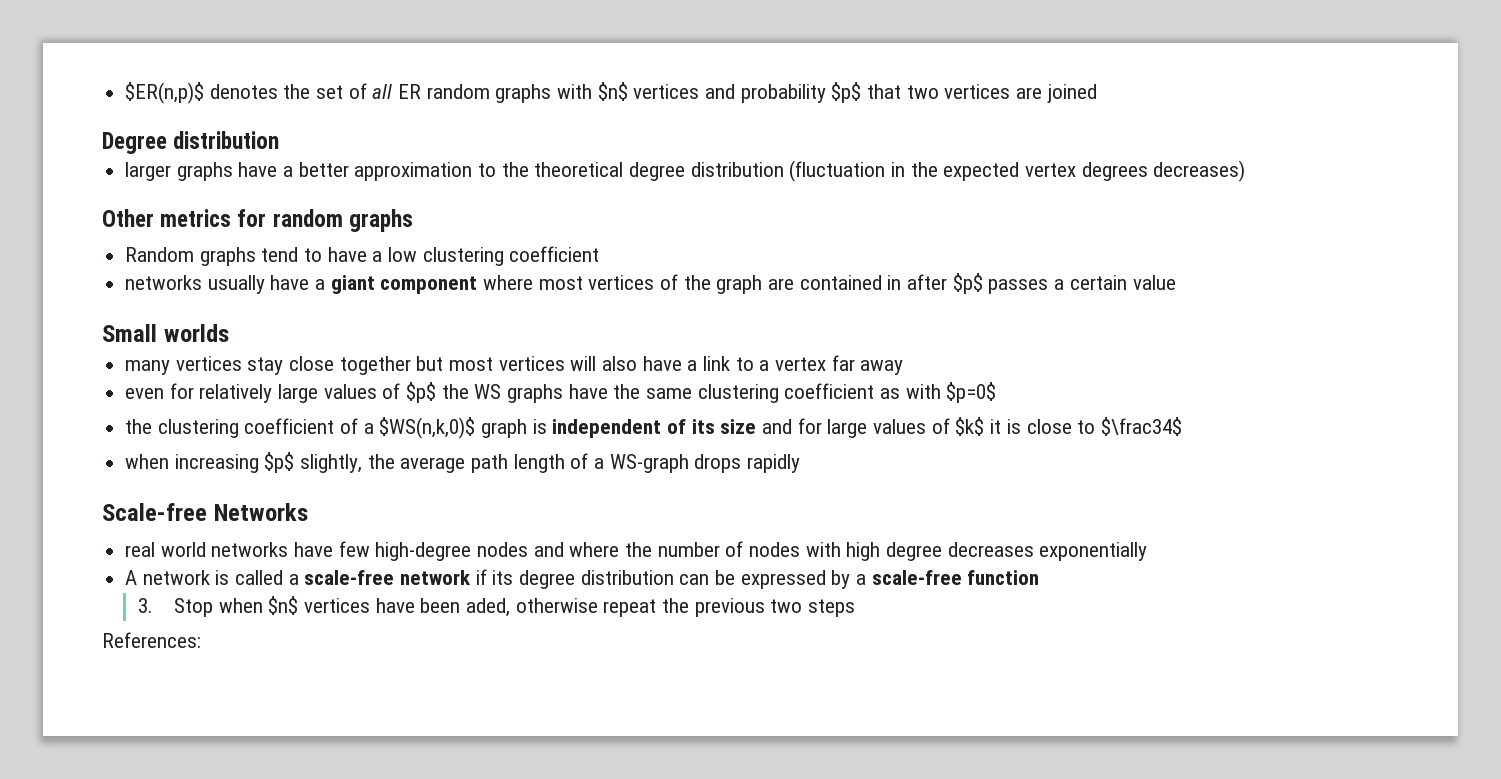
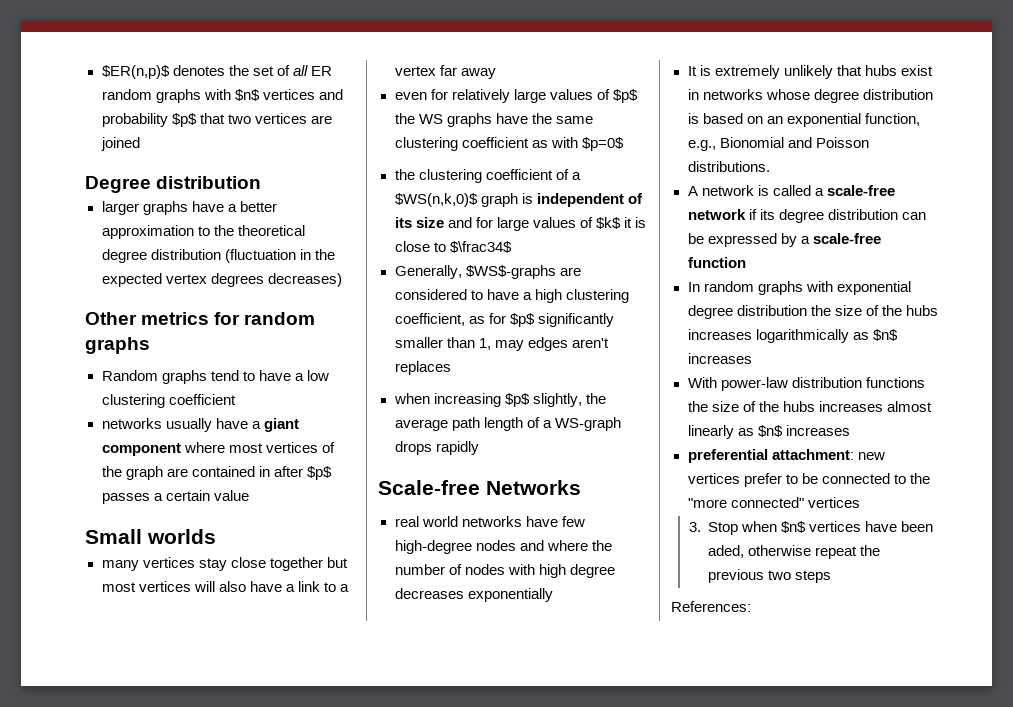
+ Generally, $WS$-graphs are considered to have a high clustering coefficient, as for $p$ significantly smaller than 1, may edges aren't replaces
+ It is extremely unlikely that hubs exist in networks whose degree distribution is based on an exponential function, e.g., Bionomial and Poisson distributions.
+ In random graphs with exponential degree distribution the size of the hubs increases logarithmically as $n$ increases
+ With power-law distribution functions the size of the hubs increases almost linearly as $n$ increases
+ preferential attachment: new vertices prefer to be connected to the "more connected" vertices

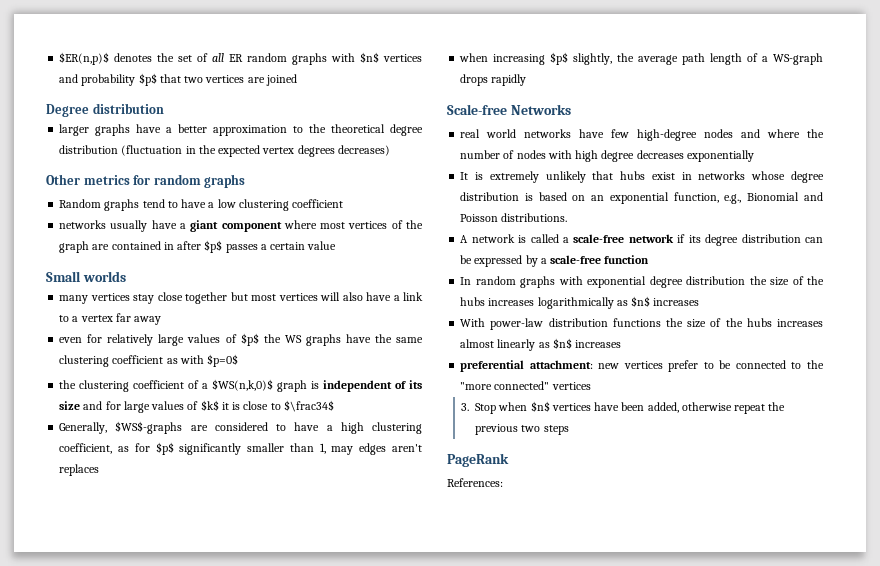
- 3. Stop when $n$ vertices have been aded, otherwise repeat the previous two steps
+ 3. Stop when $n$ vertices have been added, otherwise repeat the previous two steps
+ PageRank

